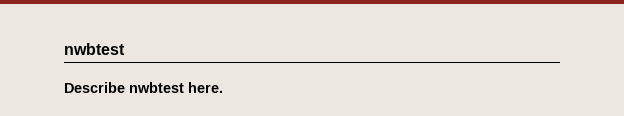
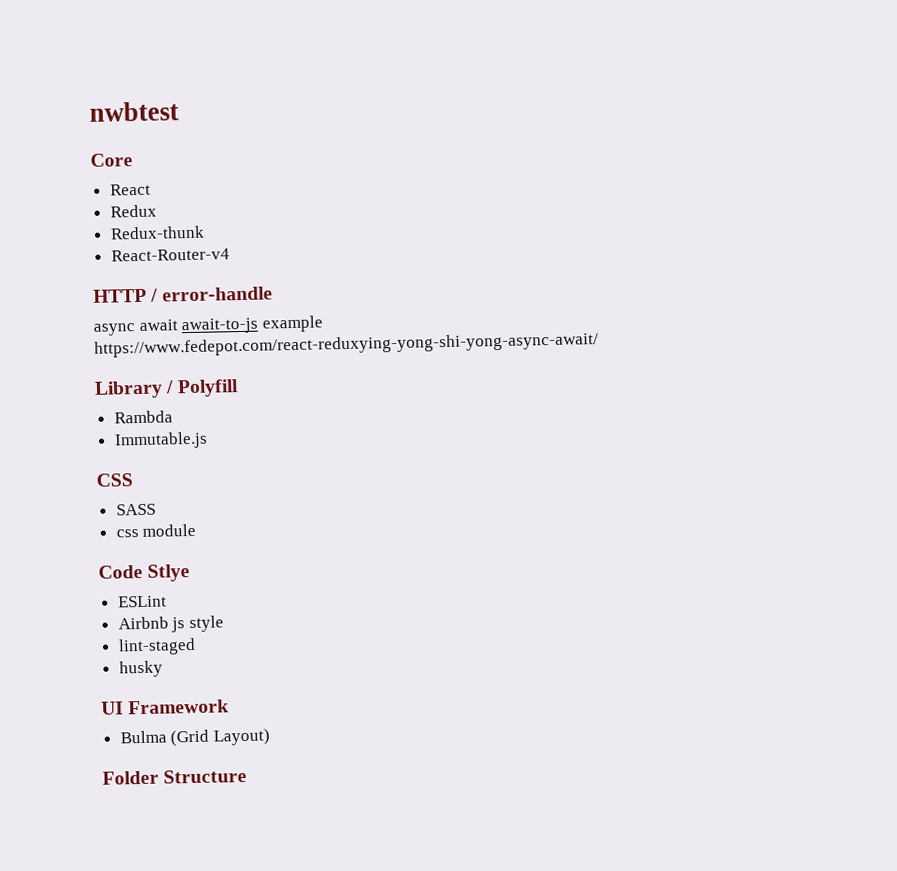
- Describe nwbtest here.
+ Core
+ React
+ Redux
+ Redux-thunk
+ React-Router-v4
+ HTTP / error-handle
+ async await await-to-js example https://www.fedepot.com/react-reduxying-yong-shi-yong-async-await/
+ Library / Polyfill
+ Rambda
+ Immutable.js
+ CSS
+ SASS
+ css module
+ Code Stlye
+ ESLint
+ Airbnb js style
+ lint-staged
+ husky
+ UI Framework
+ Bulma (Grid Layout)
+ Folder Structure

